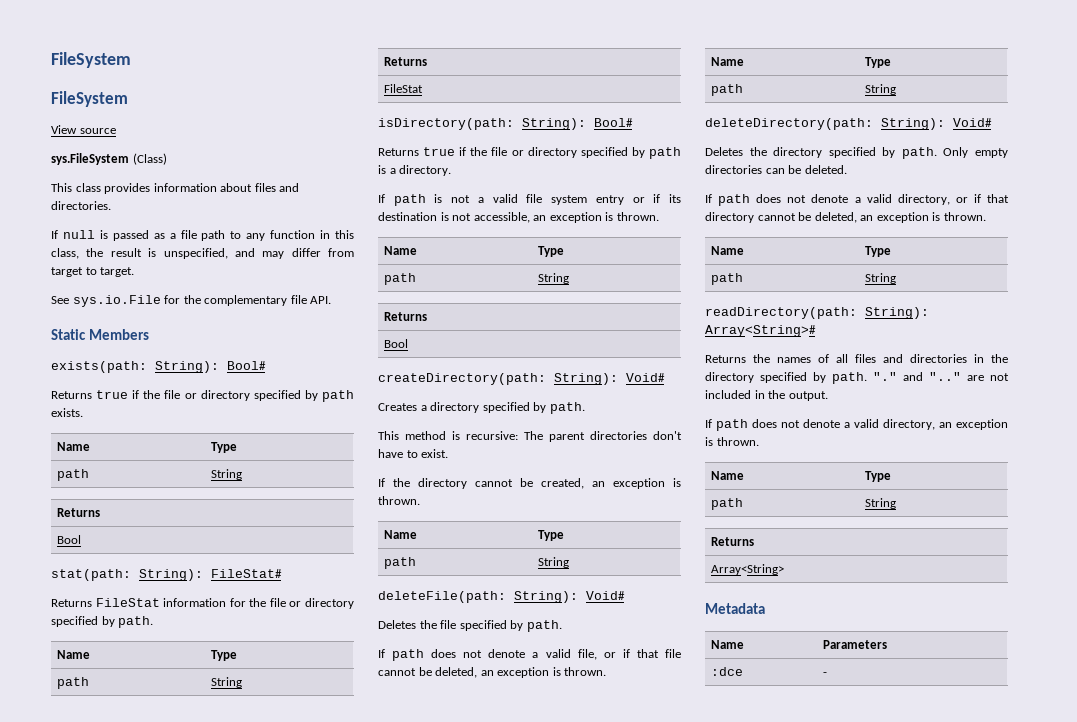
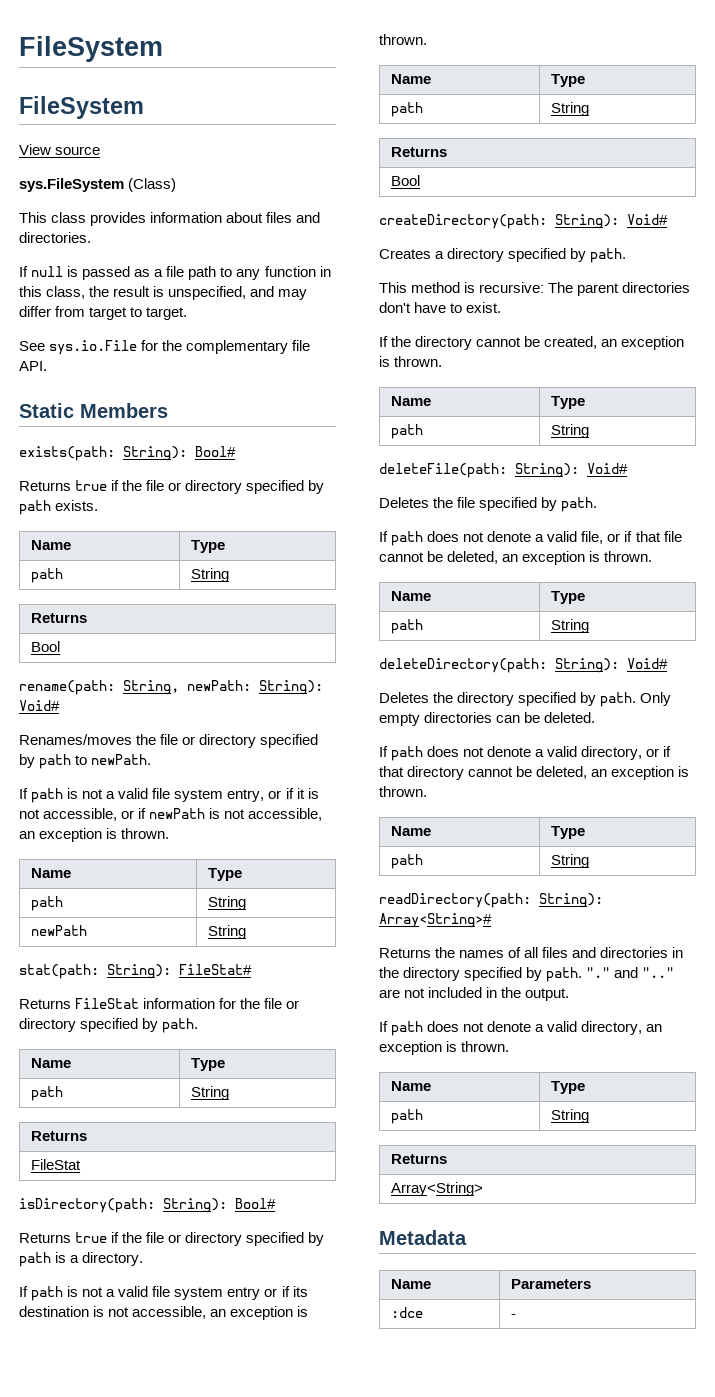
+ rename(path: String, newPath: String): Void#
+ Renames/moves the file or directory specified by path to newPath.
+ If path is not a valid file system entry, or if it is not accessible, or if newPath is not accessible, an exception is thrown.
+ Name | Type
+ path | String
+ newPath | String

